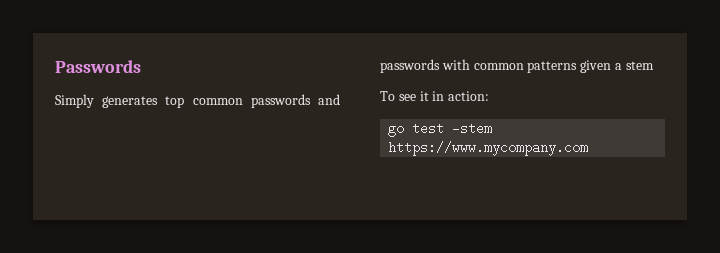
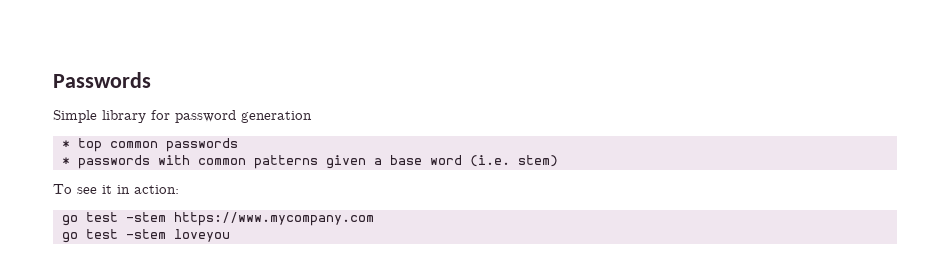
- Simply generates top common passwords and passwords with common patterns given a stem
+ Simple library for password generation
+ * top common passwords
+ * passwords with common patterns given a base word (i.e. stem)
+ go test -stem loveyou

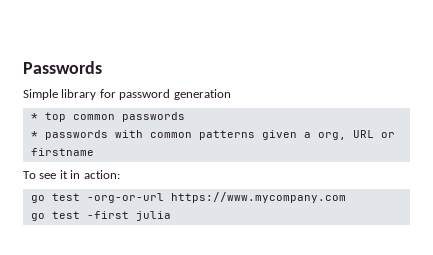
- * passwords with common patterns given a base word (i.e. stem)
+ * passwords with common patterns given a org, URL or firstname
- go test -stem https://www.mycompany.com
+ go test -org-or-url https://www.mycompany.com
- go test -stem loveyou
+ go test -first julia

